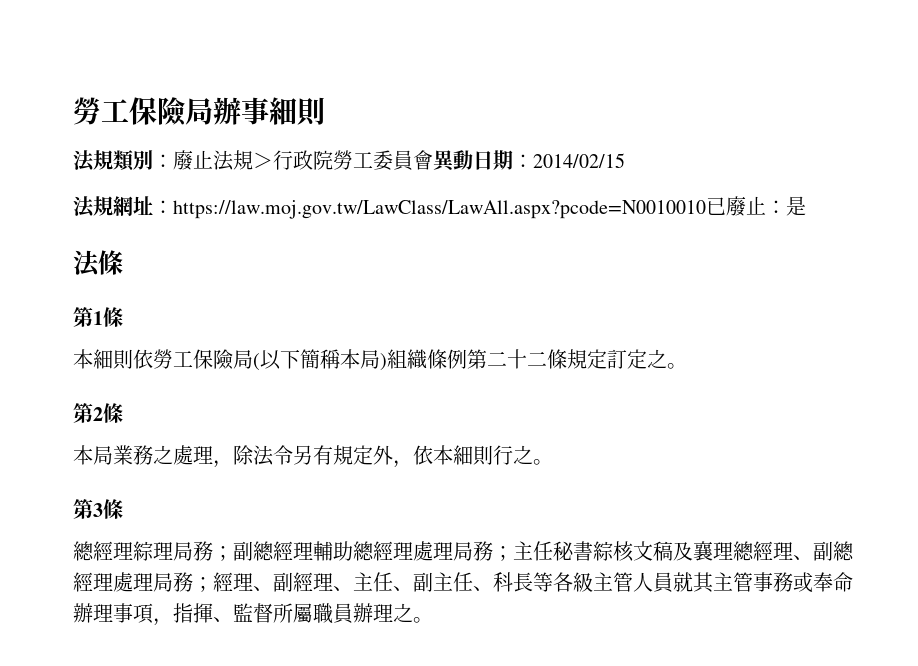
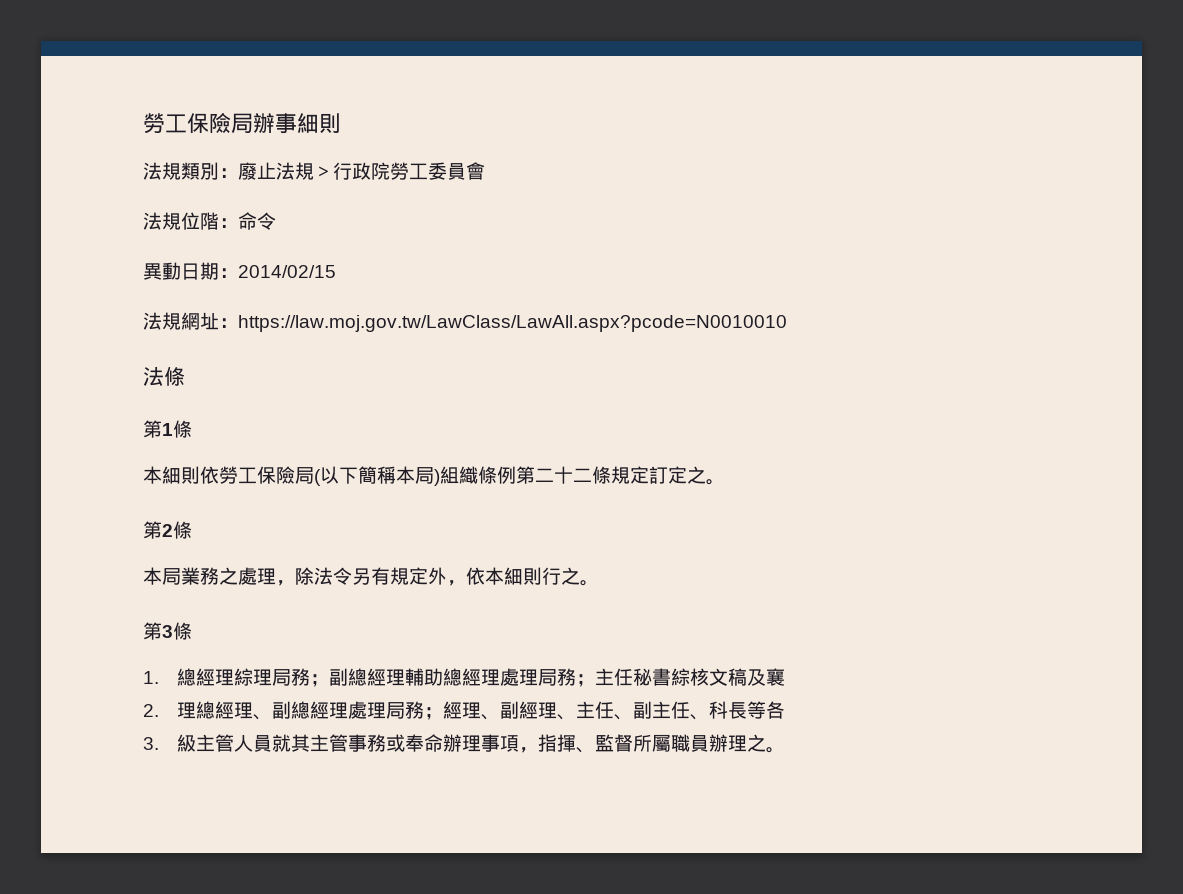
- 法規類別：廢止法規＞行政院勞工委員會異動日期：2014/02/15
+ 法規類別：廢止法規＞行政院勞工委員會
+ 法規位階：命令
+ 異動日期：2014/02/15
- 法規網址：https://law.moj.gov.tw/LawClass/LawAll.aspx?pcode=N0010010已廢止：是
+ 法規網址：https://law.moj.gov.tw/LawClass/LawAll.aspx?pcode=N0010010
- 總經理綜理局務；副總經理輔助總經理處理局務；主任秘書綜核文稿及襄理總經理、副總經理處理局務；經理、副經理、主任、副主任、科長等各級主管人員就其主管事務或奉命辦理事項，指揮、監督所屬職員辦理之。
+ 1.總經理綜理局務；副總經理輔助總經理處理局務；主任秘書綜核文稿及襄
+ 2.理總經理、副總經理處理局務；經理、副經理、主任、副主任、科長等各
+ 3.級主管人員就其主管事務或奉命辦理事項，指揮、監督所屬職員辦理之。

